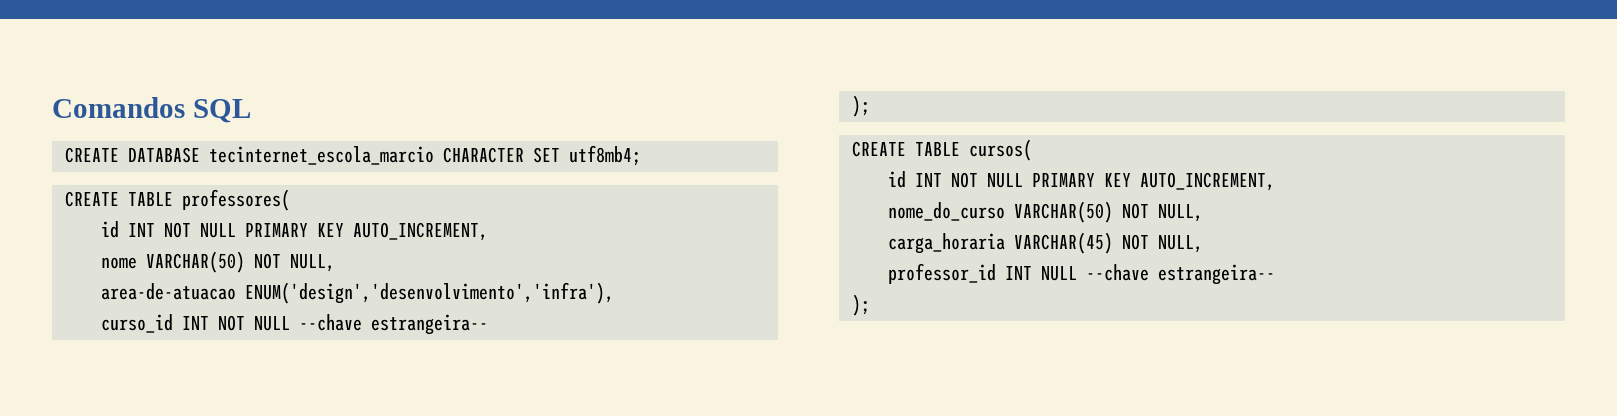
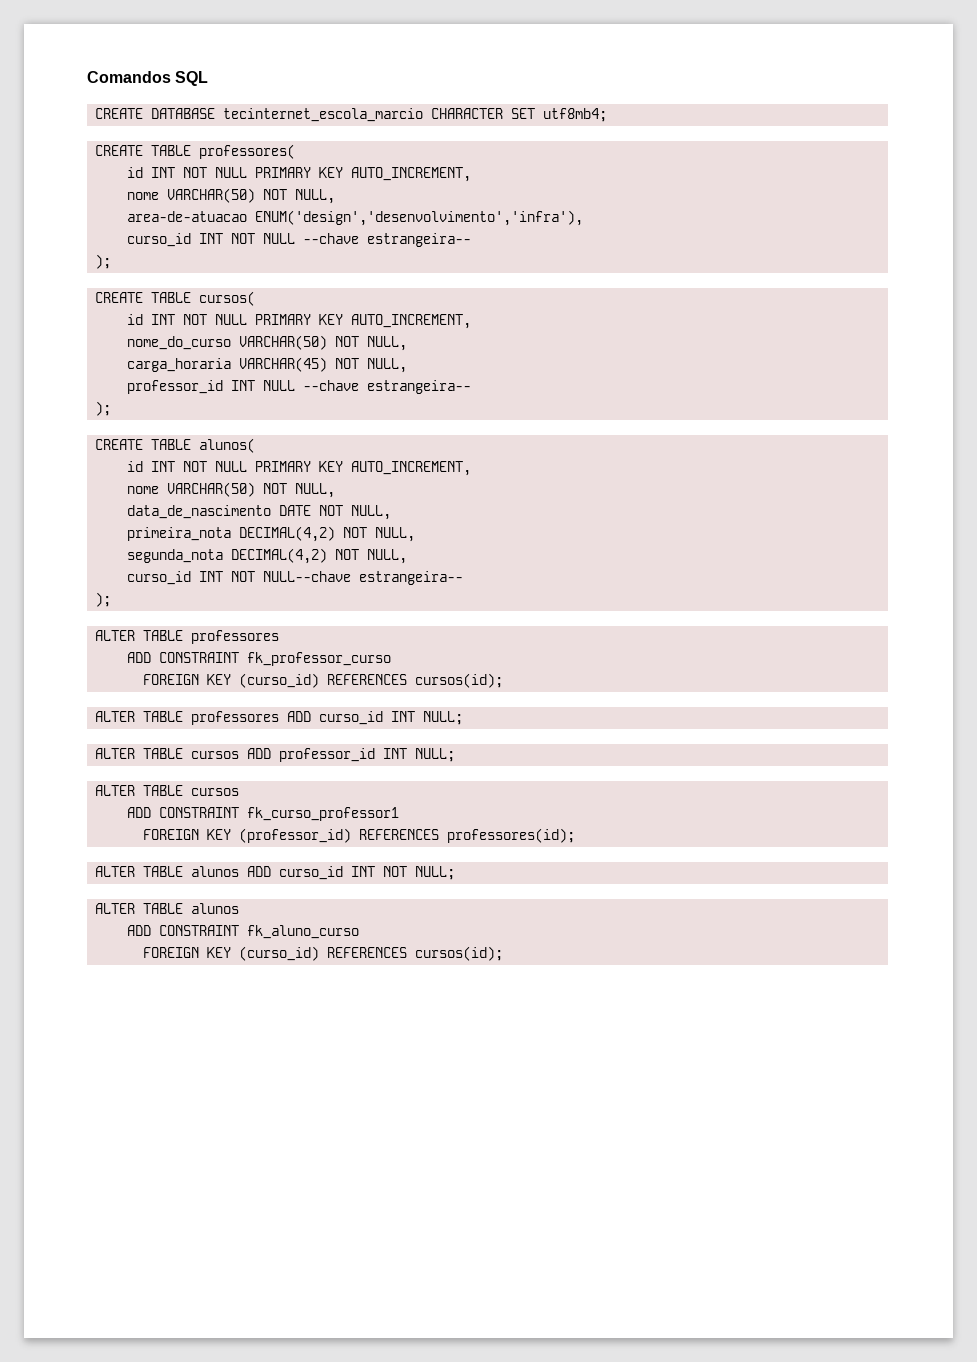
+ CREATE TABLE alunos(
+ id INT NOT NULL PRIMARY KEY AUTO_INCREMENT,
+ nome VARCHAR(50) NOT NULL,
+ data_de_nascimento DATE NOT NULL,
+ primeira_nota DECIMAL(4,2) NOT NULL,
+ segunda_nota DECIMAL(4,2) NOT NULL,
+ curso_id INT NOT NULL--chave estrangeira--
+ );
+ ALTER TABLE professores
+ ADD CONSTRAINT fk_professor_curso
+ FOREIGN KEY (curso_id) REFERENCES cursos(id);
+ ALTER TABLE professores ADD curso_id INT NULL;
+ ALTER TABLE cursos ADD professor_id INT NULL;
+ ALTER TABLE cursos
+ ADD CONSTRAINT fk_curso_professor1
+ FOREIGN KEY (professor_id) REFERENCES professores(id);
+ ALTER TABLE alunos ADD curso_id INT NOT NULL;
+ ALTER TABLE alunos
+ ADD CONSTRAINT fk_aluno_curso
+ FOREIGN KEY (curso_id) REFERENCES cursos(id);

